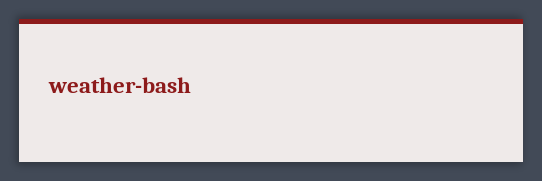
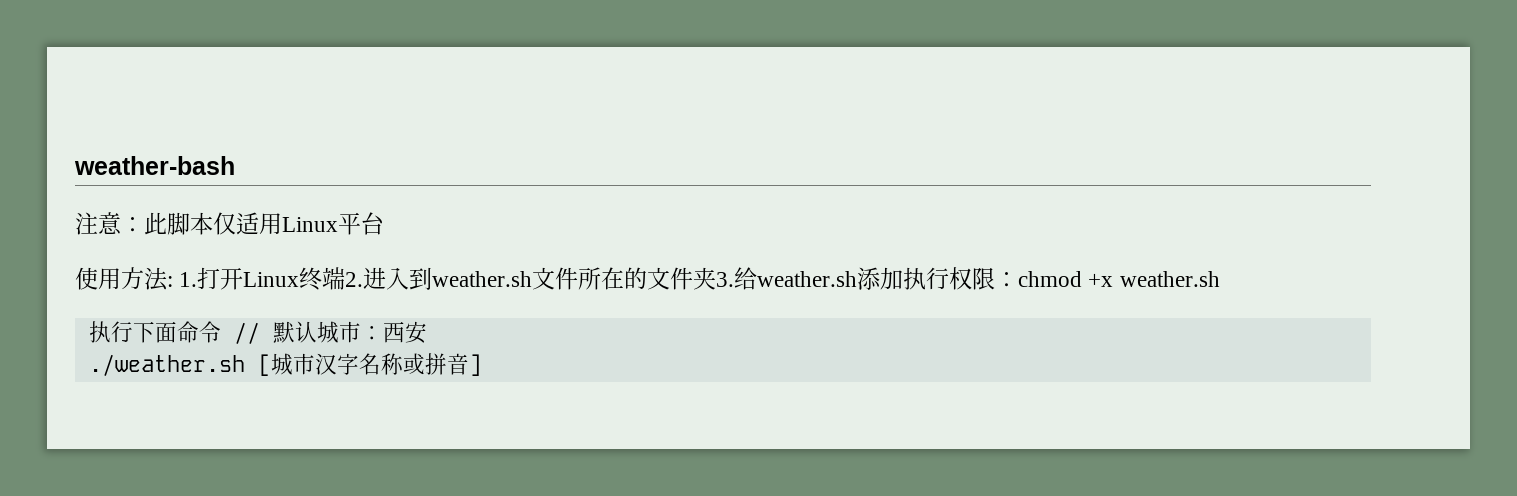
+ 注意：此脚本仅适用Linux平台
+ 使用方法: 1.打开Linux终端2.进入到weather.sh文件所在的文件夹3.给weather.sh添加执行权限：chmod +x weather.sh
+ 执行下面命令 // 默认城市：西安
+ ./weather.sh [城市汉字名称或拼音]

